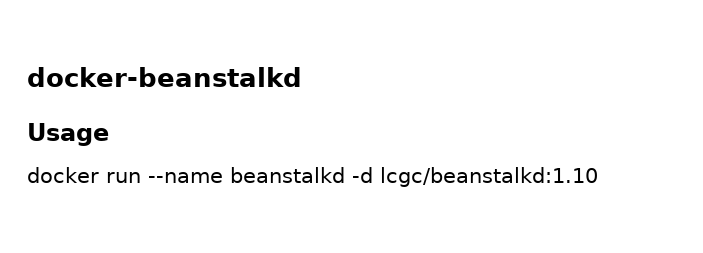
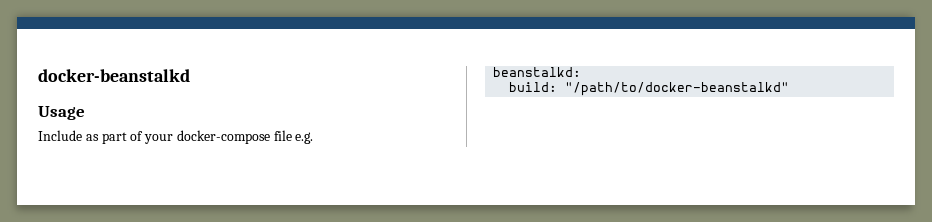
- docker run --name beanstalkd -d lcgc/beanstalkd:1.10
+ Include as part of your docker-compose file e.g.
+ beanstalkd:
+ build: "/path/to/docker-beanstalkd"

